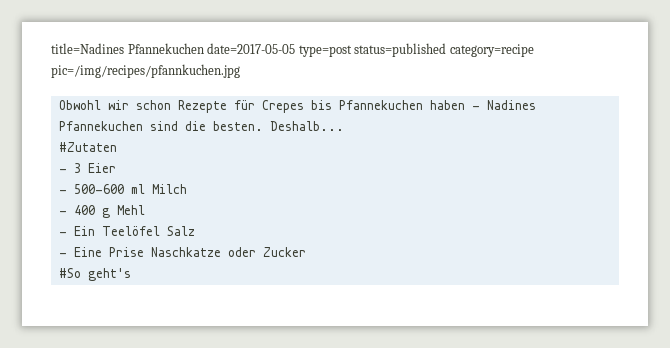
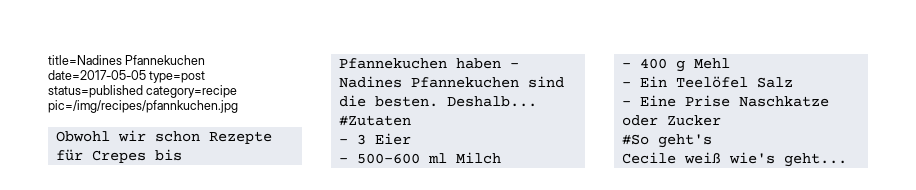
+ Cecile weiß wie's geht...

